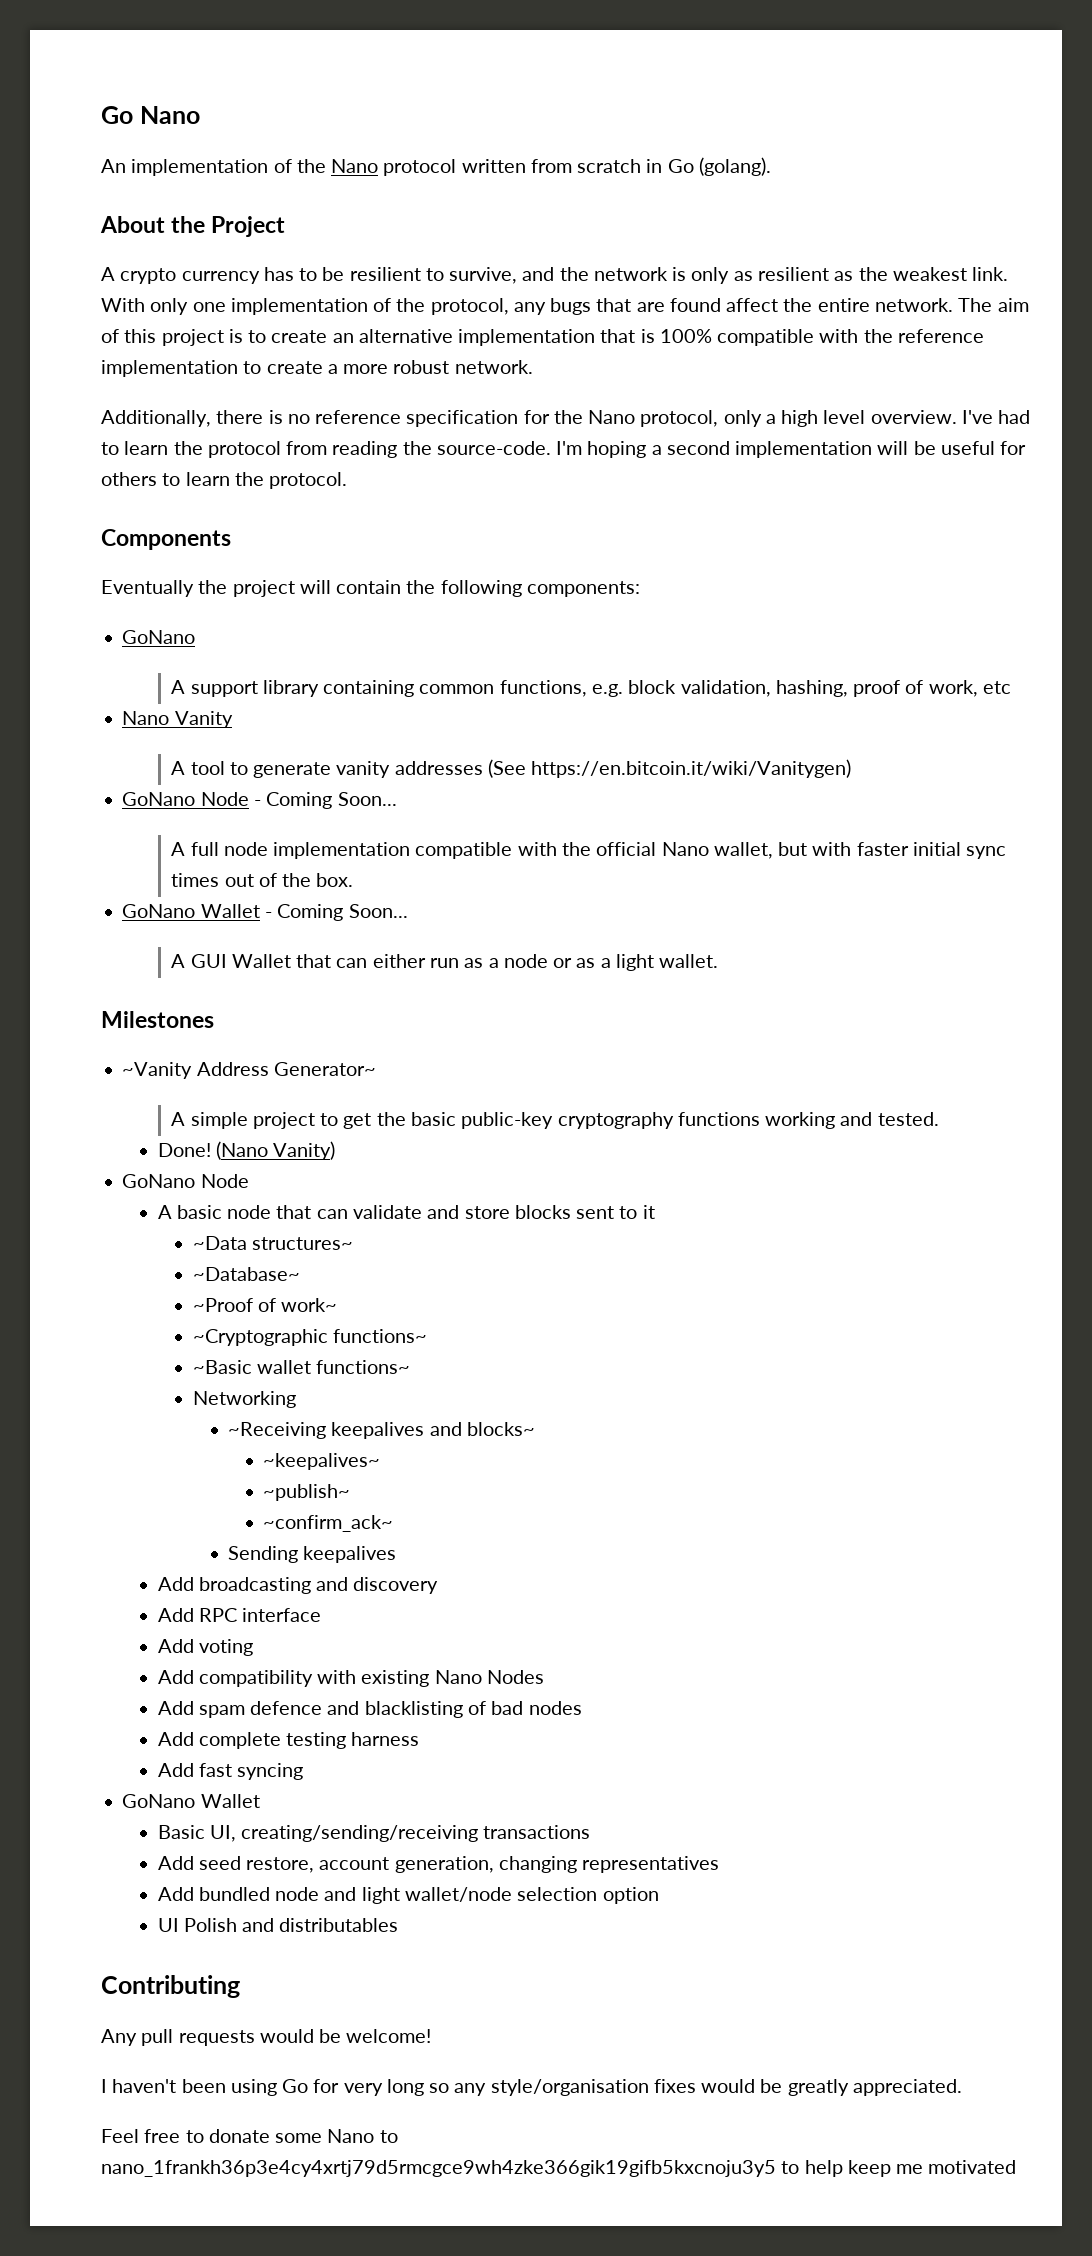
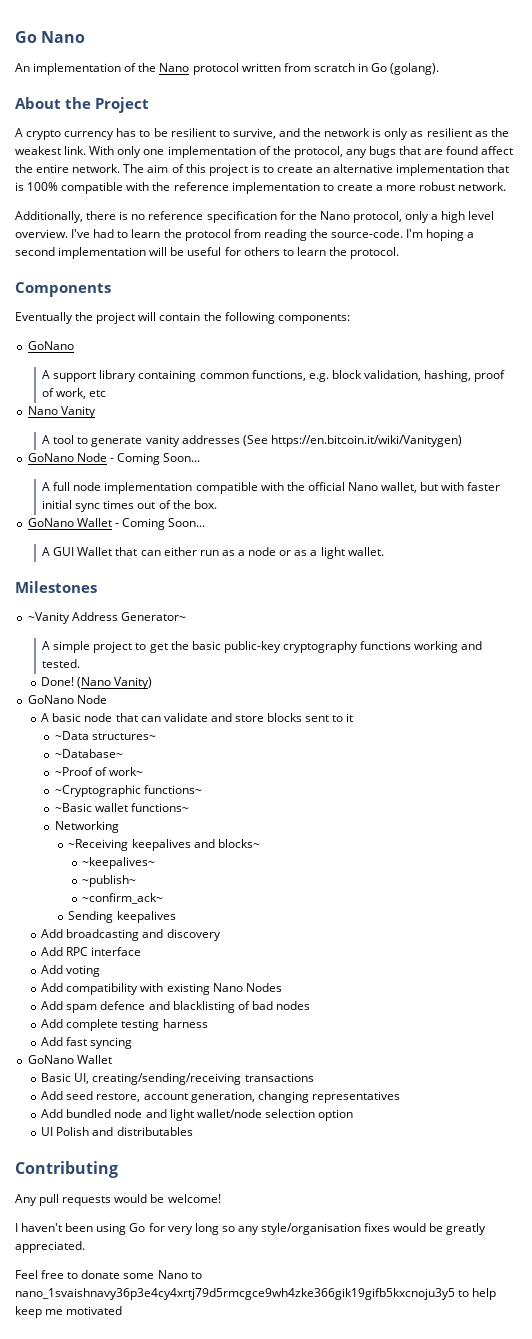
- Feel free to donate some Nano to nano_1frankh36p3e4cy4xrtj79d5rmcgce9wh4zke366gik19gifb5kxcnoju3y5 to help keep me motivated
+ Feel free to donate some Nano to nano_1svaishnavy36p3e4cy4xrtj79d5rmcgce9wh4zke366gik19gifb5kxcnoju3y5 to help keep me motivated

